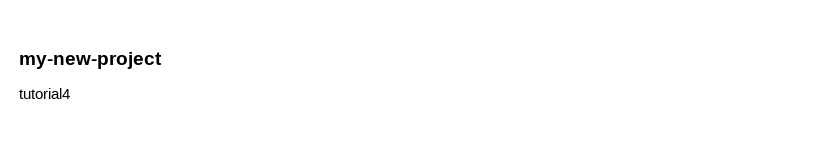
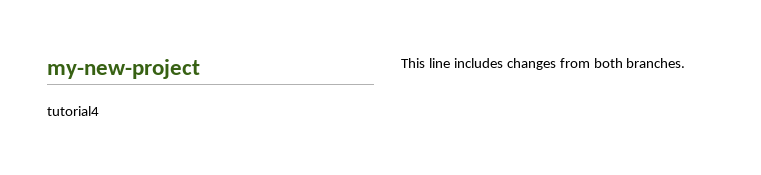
+ This line includes changes from both branches.

